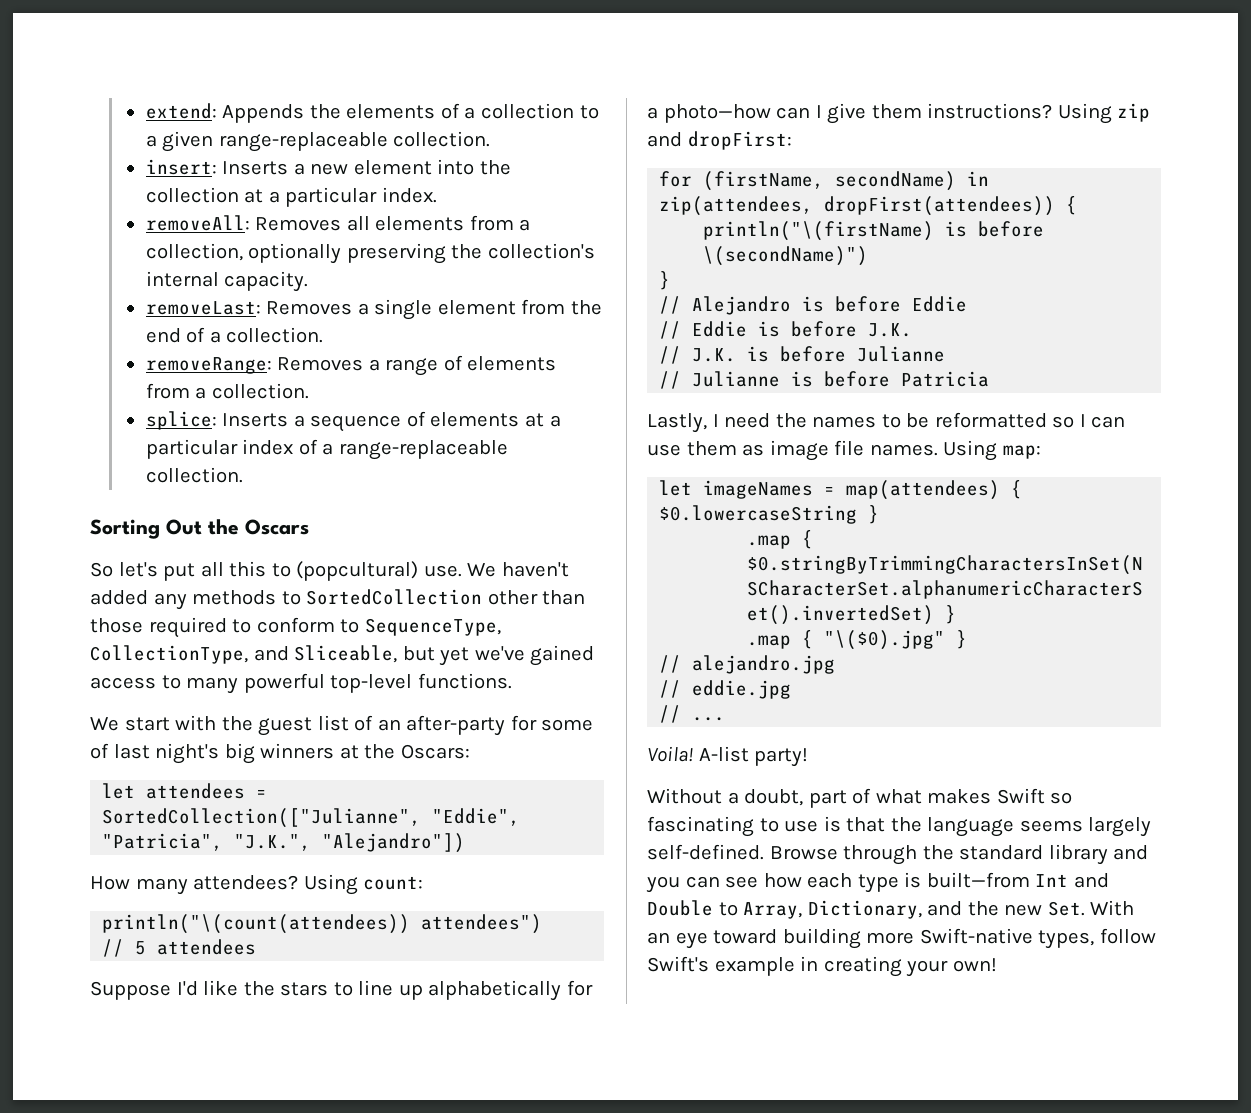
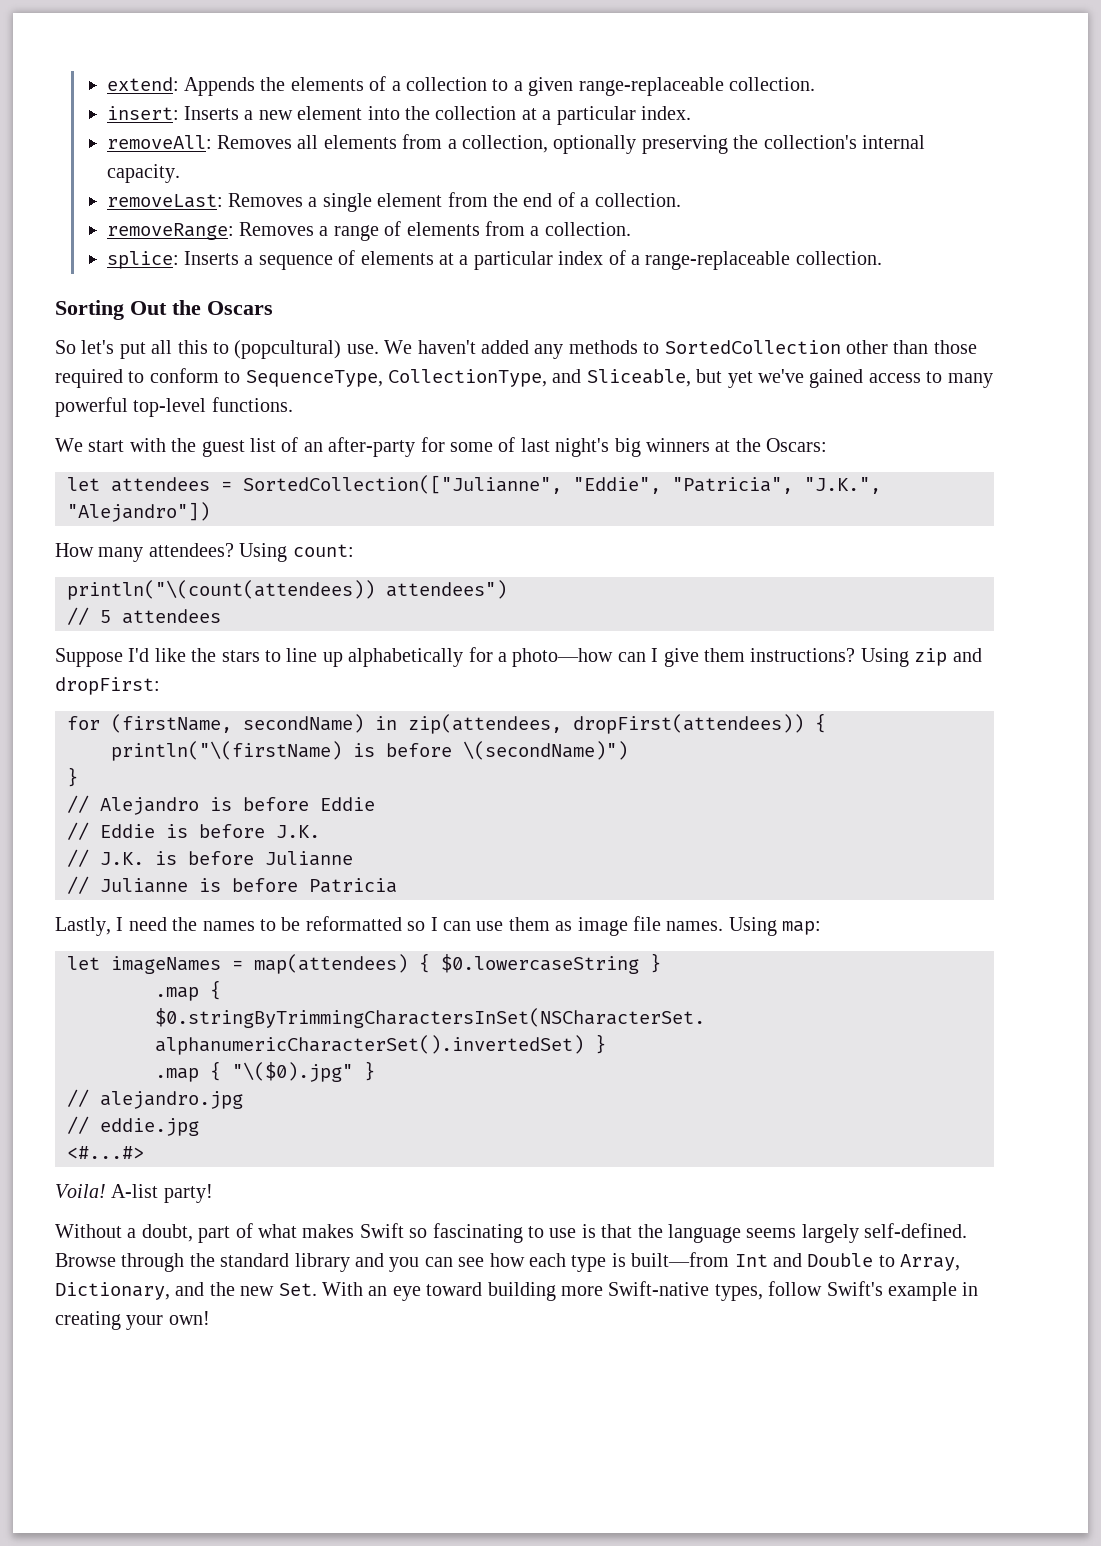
- // ...
+ <#...#>

